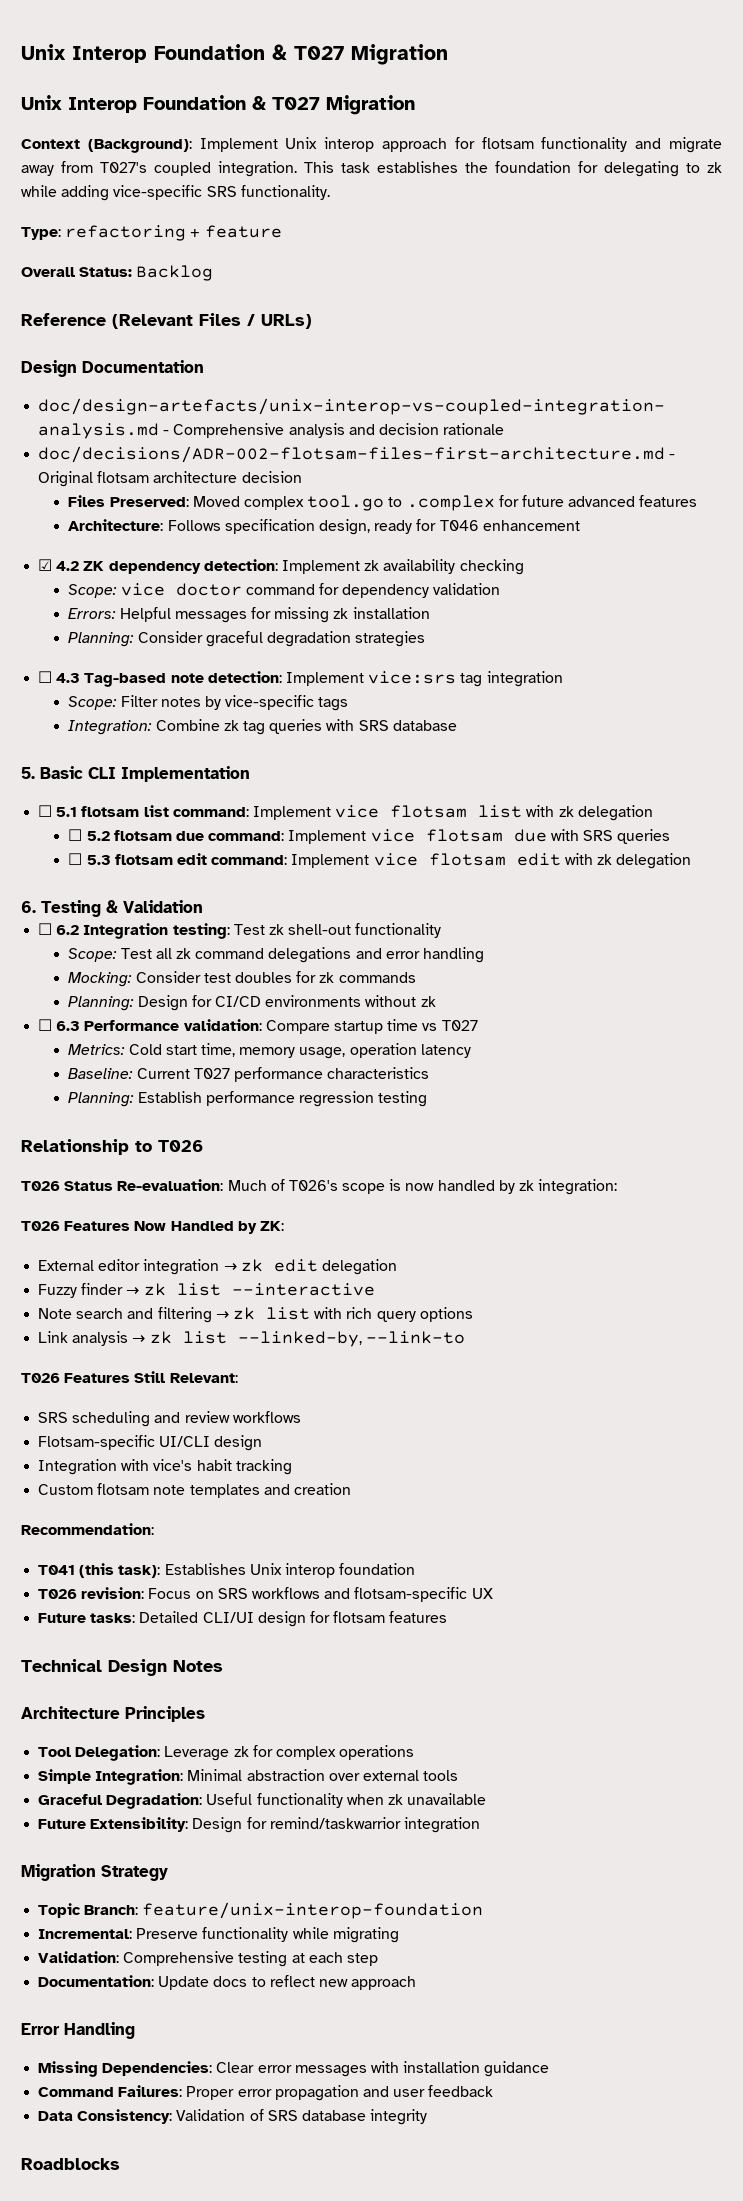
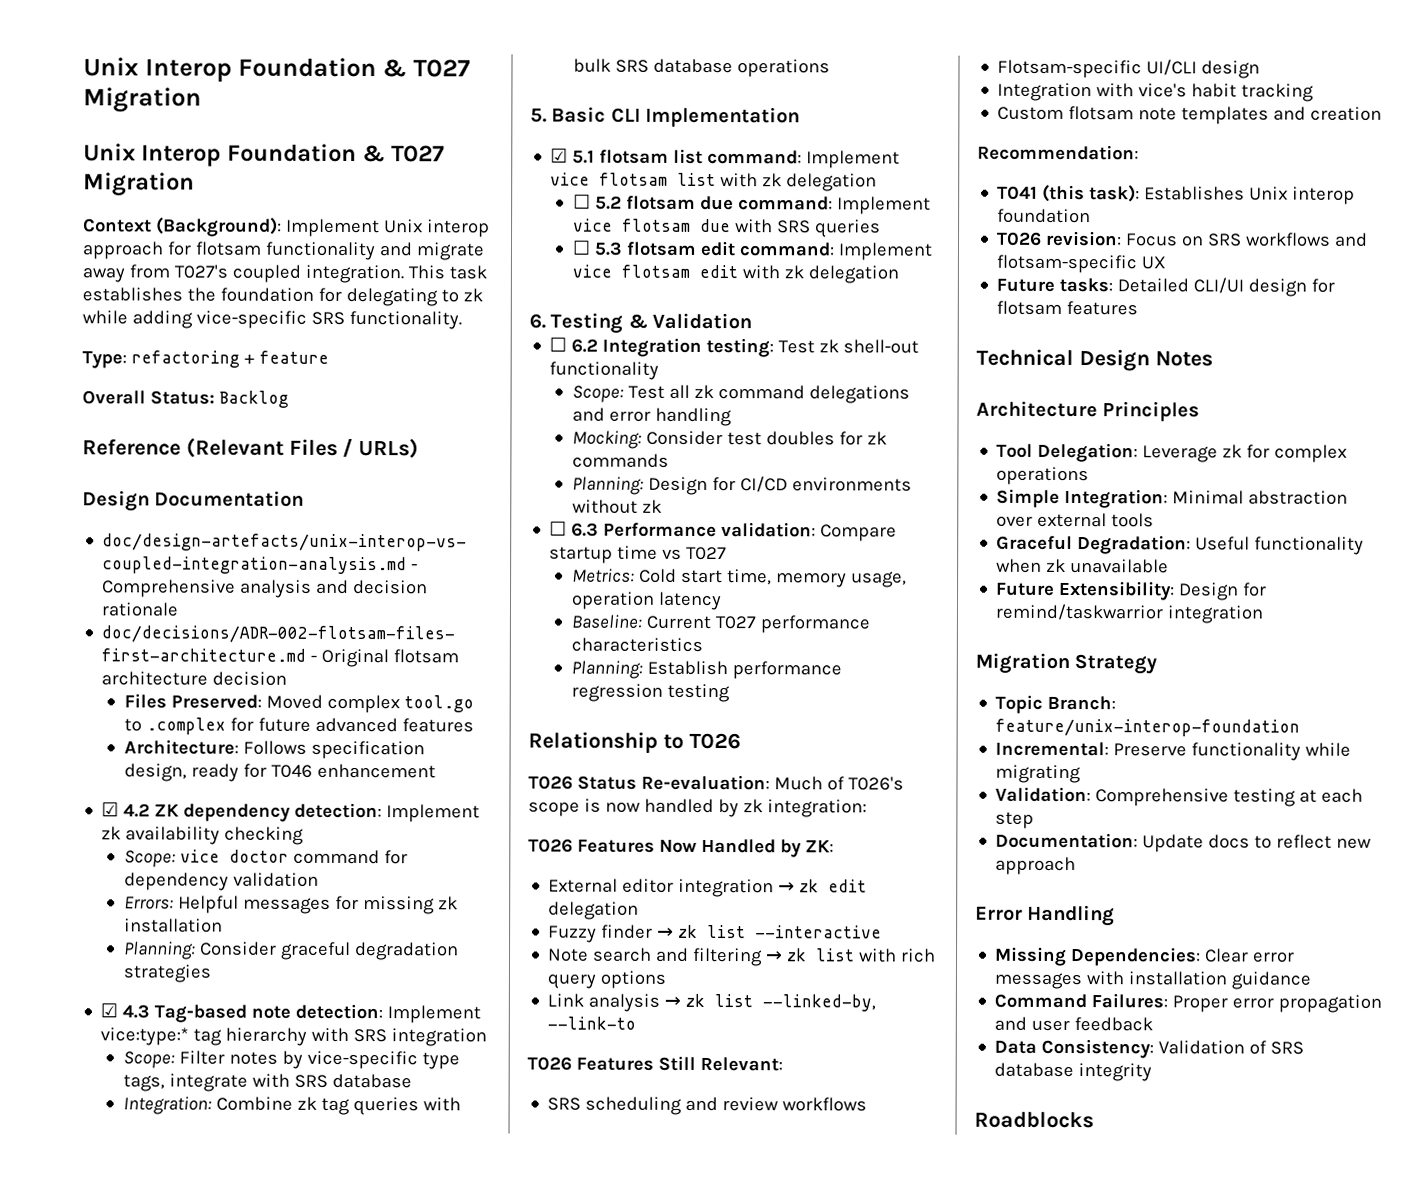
- ☐ 4.3 Tag-based note detection: Implement vice:srs tag integration
+ ☑ 4.3 Tag-based note detection: Implement vice:type:* tag hierarchy with SRS integration
- Scope: Filter notes by vice-specific tags
+ Scope: Filter notes by vice-specific type tags, integrate with SRS database
- Integration: Combine zk tag queries with SRS database
+ Integration: Combine zk tag queries with bulk SRS database operations
- ☐ 5.1 flotsam list command: Implement vice flotsam list with zk delegation
+ ☑ 5.1 flotsam list command: Implement vice flotsam list with zk delegation

